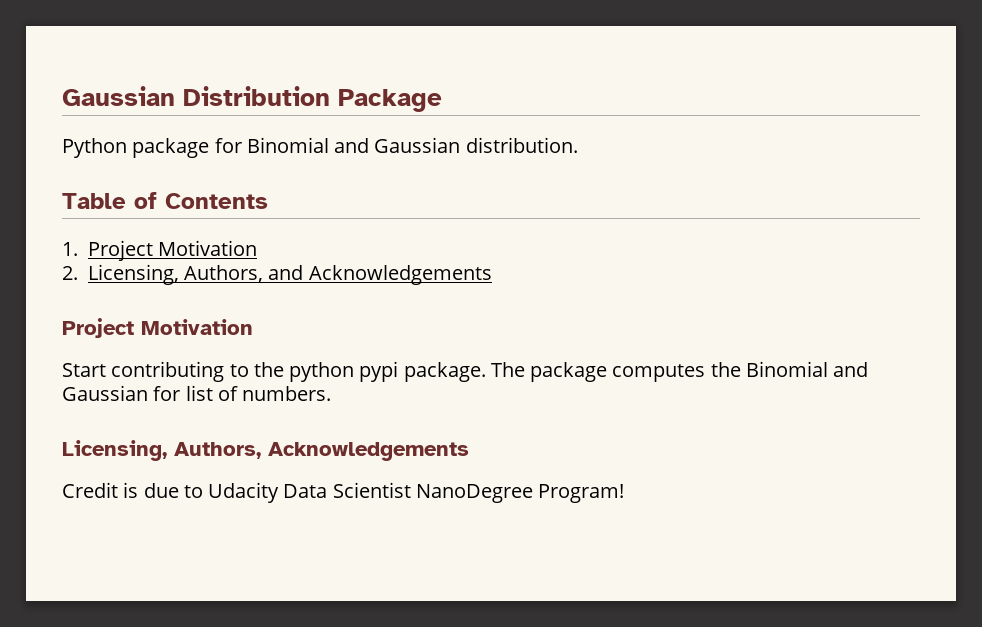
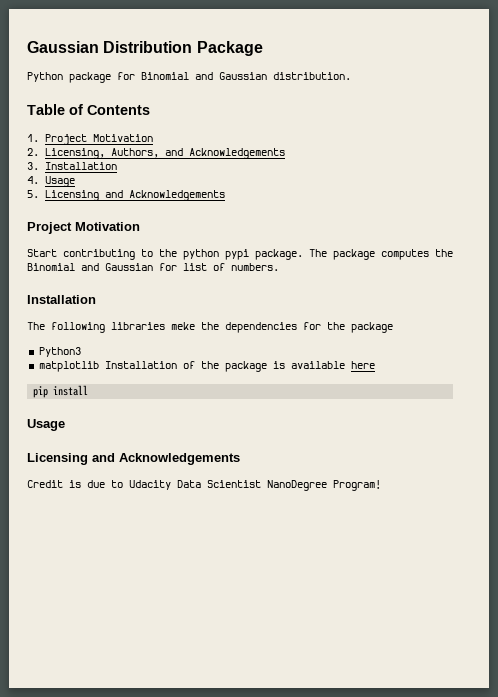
+ 3. Installation
+ 4. Usage
+ 5. Licensing and Acknowledgements
  The package computes the Binomial and Gaussian for list of numbers.
- Licensing, Authors, Acknowledgements
+ Installation
+ The following libraries meke the dependencies for the package
+ Python3
+ matplotlib Installation of the package is available here
+ pip install
+ Usage
+ Licensing and Acknowledgements

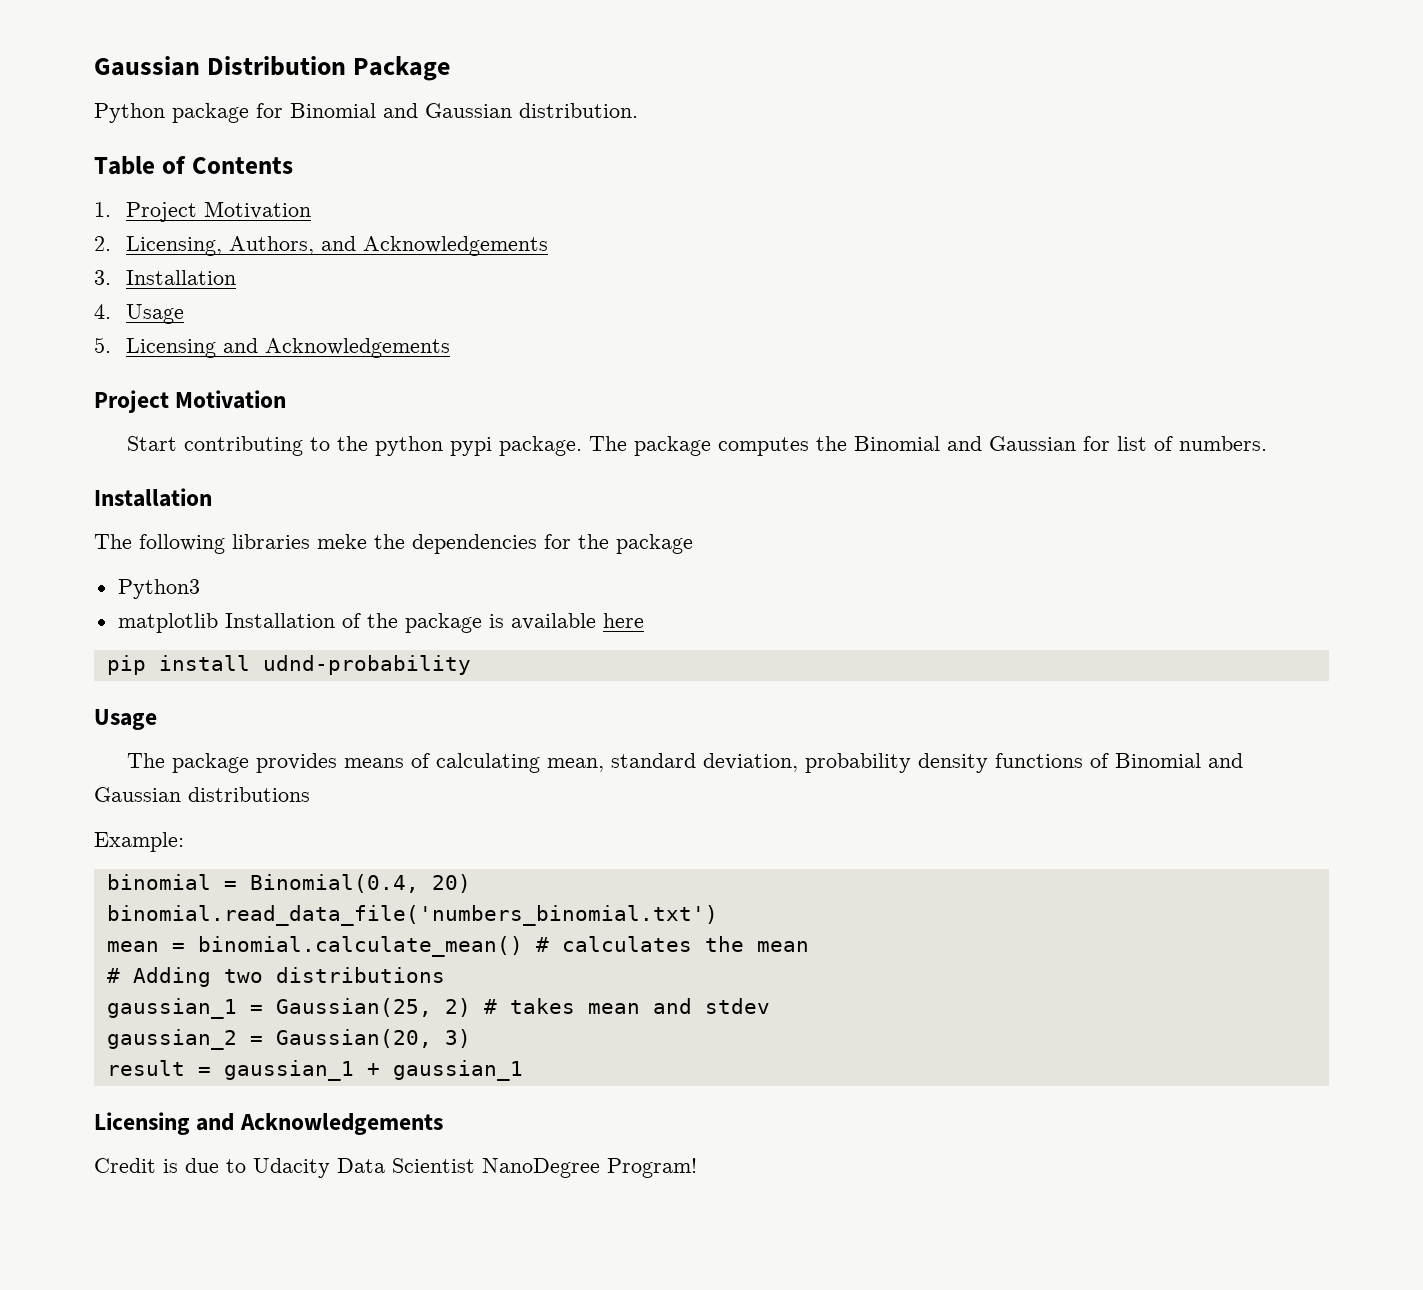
- pip install
+ pip install udnd-probability
  Usage
+ The package provides means of calculating mean, standard deviation, probability density functions of Binomial and Gaussian distributions
+ Example:
+ binomial = Binomial(0.4, 20)
+ binomial.read_data_file('numbers_binomial.txt')
+ mean = binomial.calculate_mean() # calculates the mean
+ # Adding two distributions
+ gaussian_1 = Gaussian(25, 2) # takes mean and stdev
+ gaussian_2 = Gaussian(20, 3)
+ result = gaussian_1 + gaussian_1

